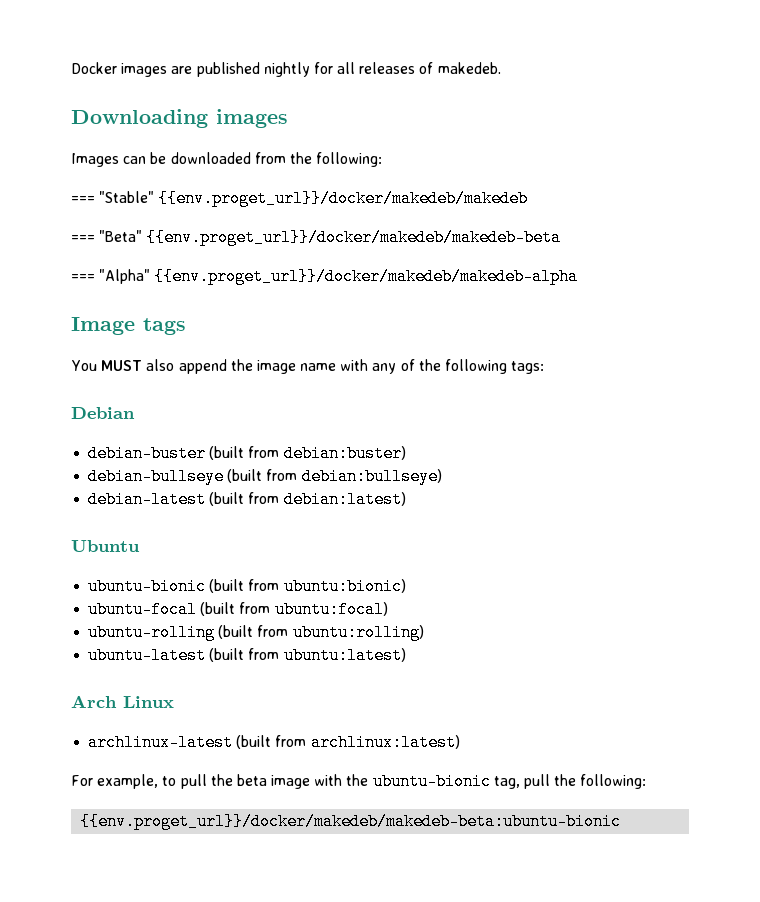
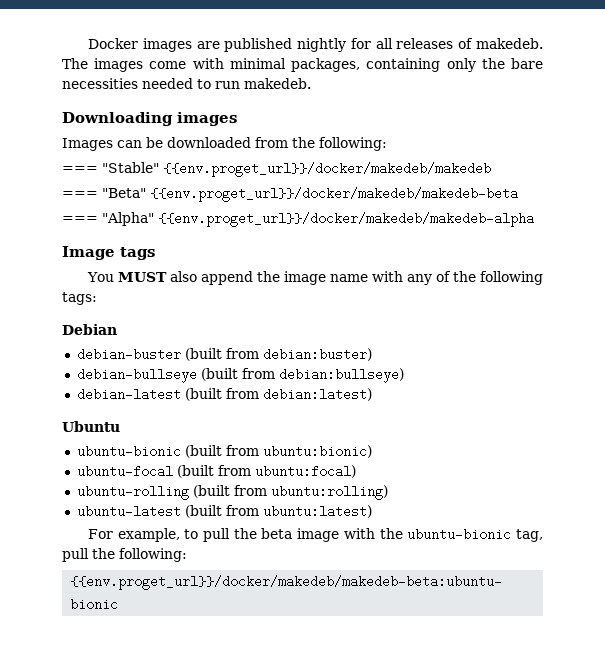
+ The images come with minimal packages, containing only the bare necessities needed to run makedeb.
- Arch Linux
- archlinux-latest (built from archlinux:latest)

